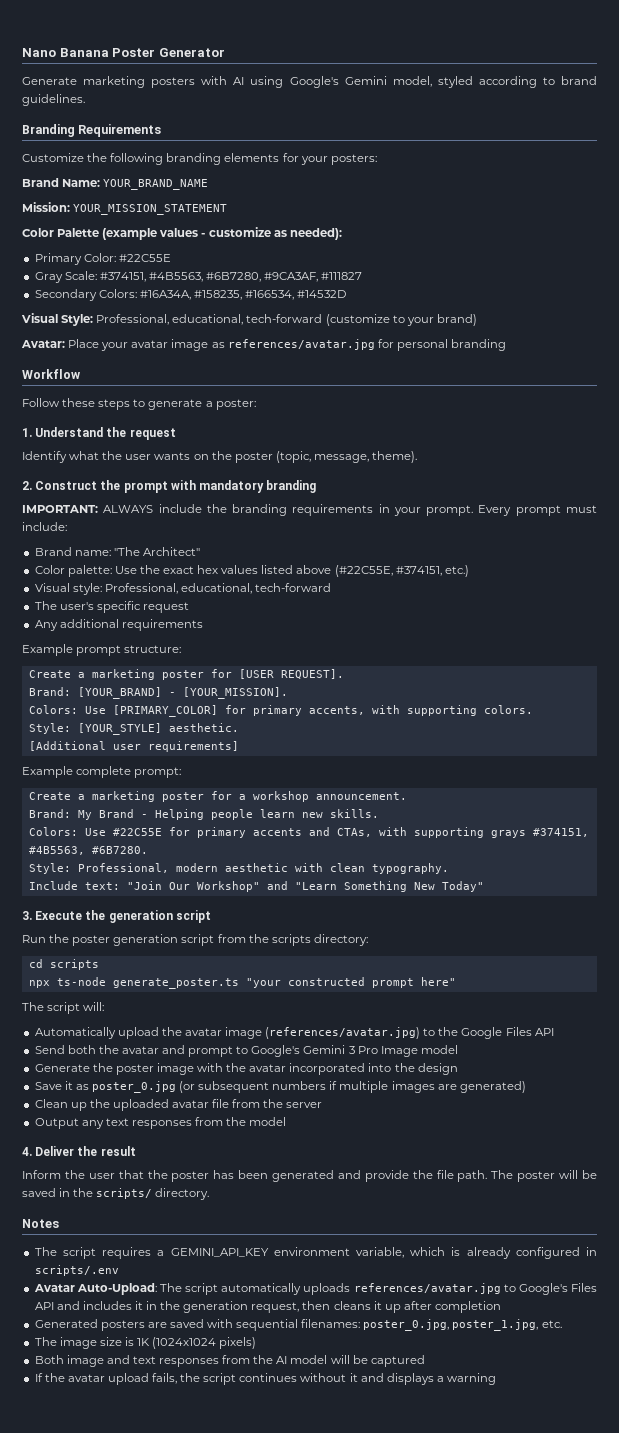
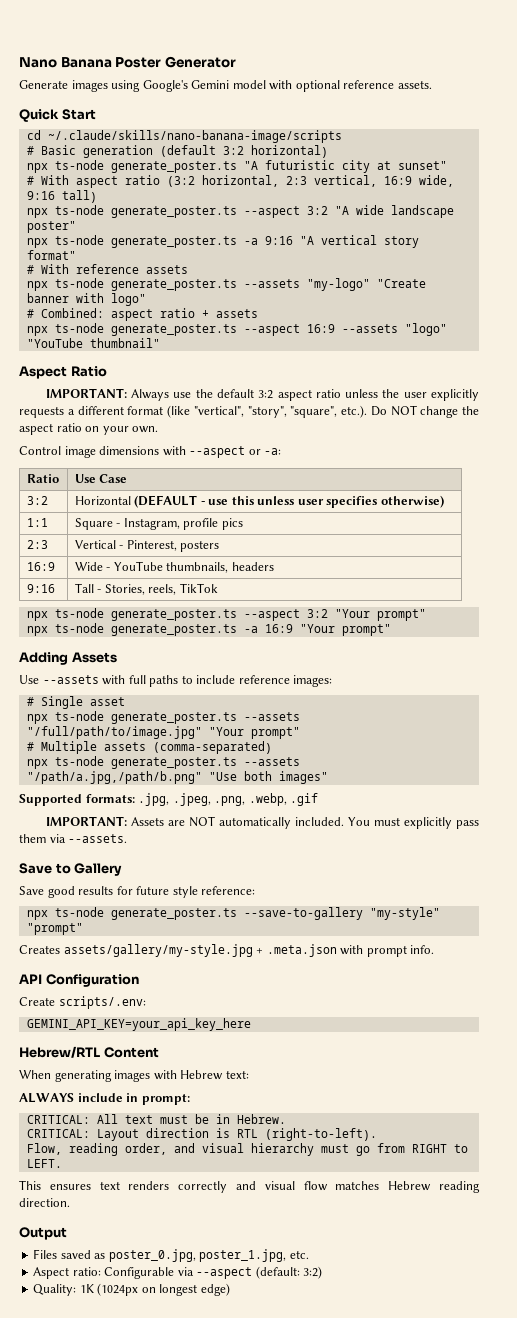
- Generate marketing posters with AI using Google's Gemini model, styled according to brand guidelines.
- Branding Requirements
- Customize the following branding elements for your posters:
- Brand Name: YOUR_BRAND_NAME
- Mission: YOUR_MISSION_STATEMENT
- Color Palette (example values - customize as needed):
- Primary Color: #22C55E
- Gray Scale: #374151, #4B5563, #6B7280, #9CA3AF, #111827
- Secondary Colors: #16A34A, #158235, #166534, #14532D
- Visual Style: Professional, educational, tech-forward (customize to your brand)
- Avatar: Place your avatar image as references/avatar.jpg for personal branding
- Workflow
- Follow these steps to generate a poster:
- 1. Understand the request
- Identify what the user wants on the poster (topic, message, theme).
- 2. Construct the prompt with mandatory branding
- IMPORTANT: ALWAYS include the branding requirements in your prompt. Every prompt must include:
- Brand name: "The Architect"
- Color palette: Use the exact hex values listed above (#22C55E, #374151, etc.)
- Visual style: Professional, educational, tech-forward
- The user's specific request
- Any additional requirements
- Example prompt structure:
- Create a marketing poster for [USER REQUEST].
- Brand: [YOUR_BRAND] - [YOUR_MISSION].
- Colors: Use [PRIMARY_COLOR] for primary accents, with supporting colors.
- Style: [YOUR_STYLE] aesthetic.
- [Additional user requirements]
- Example complete prompt:
- Create a marketing poster for a workshop announcement.
- Brand: My Brand - Helping people learn new skills.
- Colors: Use #22C55E for primary accents and CTAs, with supporting grays #374151, #4B5563, #6B7280.
- Style: Professional, modern aesthetic with clean typography.
- Include text: "Join Our Workshop" and "Learn Something New Today"
- 3. Execute the generation script
- Run the poster generation script from the scripts directory:
- cd scripts
- npx ts-node generate_poster.ts "your constructed prompt here"
- The script will:
- Automatically upload the avatar image (references/avatar.jpg) to the Google Files API
- Send both the avatar and prompt to Google's Gemini 3 Pro Image model
- Generate the poster image with the avatar incorporated into the design
- Save it as poster_0.jpg (or subsequent numbers if multiple images are generated)
- Clean up the uploaded avatar file from the server
- Output any text responses from the model
- 4. Deliver the result
- Inform the user that the poster has been generated and provide the file path. The poster will be saved in the scripts/ directory.
- Notes
- The script requires a GEMINI_API_KEY environment variable, which is already configured in scripts/.env
- Avatar Auto-Upload: The script automatically uploads references/avatar.jpg to Google's Files API and includes it in the generation request, then cleans it up after completion
- Generated posters are saved with sequential filenames: poster_0.jpg, poster_1.jpg, etc.
- The image size is 1K (1024x1024 pixels)
- Both image and text responses from the AI model will be captured
- If the avatar upload fails, the script continues without it and displays a warning
+ Generate images using Google's Gemini model with optional reference assets.
+ Quick Start
+ cd ~/.claude/skills/nano-banana-image/scripts
+ # Basic generation (default 3:2 horizontal)
+ npx ts-node generate_poster.ts "A futuristic city at sunset"
+ # With aspect ratio (3:2 horizontal, 2:3 vertical, 16:9 wide, 9:16 tall)
+ npx ts-node generate_poster.ts --aspect 3:2 "A wide landscape poster"
+ npx ts-node generate_poster.ts -a 9:16 "A vertical story format"
+ # With reference assets
+ npx ts-node generate_poster.ts --assets "my-logo" "Create banner with logo"
+ # Combined: aspect ratio + assets
+ npx ts-node generate_poster.ts --aspect 16:9 --assets "logo" "YouTube thumbnail"
+ Aspect Ratio
+ IMPORTANT: Always use the default 3:2 aspect ratio unless the user explicitly requests a different format (like "vertical", "story", "square", etc.). Do NOT change the aspect ratio on your own.
+ Control image dimensions with --aspect or -a:
+ Ratio | Use Case
+ 3:2 | Horizontal (DEFAULT - use this unless user specifies otherwise)
+ 1:1 | Square - Instagram, profile pics
+ 2:3 | Vertical - Pinterest, posters
+ 16:9 | Wide - YouTube thumbnails, headers
+ 9:16 | Tall - Stories, reels, TikTok
+ npx ts-node generate_poster.ts --aspect 3:2 "Your prompt"
+ npx ts-node generate_poster.ts -a 16:9 "Your prompt"
+ Adding Assets
+ Use --assets with full paths to include reference images:
+ # Single asset
+ npx ts-node generate_poster.ts --assets "/full/path/to/image.jpg" "Your prompt"
+ # Multiple assets (comma-separated)
+ npx ts-node generate_poster.ts --assets "/path/a.jpg,/path/b.png" "Use both images"
+ Supported formats: .jpg, .jpeg, .png, .webp, .gif
+ IMPORTANT: Assets are NOT automatically included. You must explicitly pass them via --assets.
+ Save to Gallery
+ Save good results for future style reference:
+ npx ts-node generate_poster.ts --save-to-gallery "my-style" "prompt"
+ Creates assets/gallery/my-style.jpg + .meta.json with prompt info.
+ API Configuration
+ Create scripts/.env:
+ GEMINI_API_KEY=your_api_key_here
+ Hebrew/RTL Content
+ When generating images with Hebrew text:
+ ALWAYS include in prompt:
+ CRITICAL: All text must be in Hebrew.
+ CRITICAL: Layout direction is RTL (right-to-left).
+ Flow, reading order, and visual hierarchy must go from RIGHT to LEFT.
+ This ensures text renders correctly and visual flow matches Hebrew reading direction.
+ Output
+ Files saved as poster_0.jpg, poster_1.jpg, etc.
+ Aspect ratio: Configurable via --aspect (default: 3:2)
+ Quality: 1K (1024px on longest edge)

